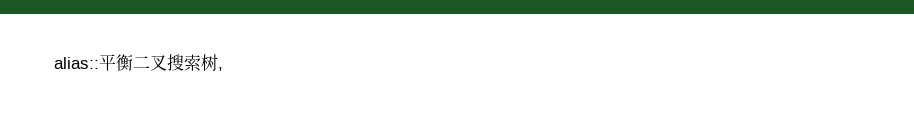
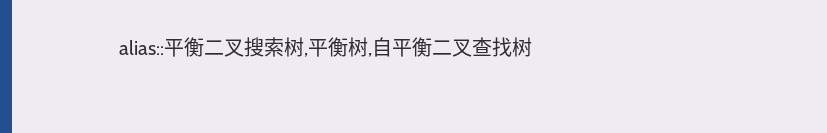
- alias::平衡二叉搜索树,
+ alias::平衡二叉搜索树,平衡树,自平衡二叉查找树

